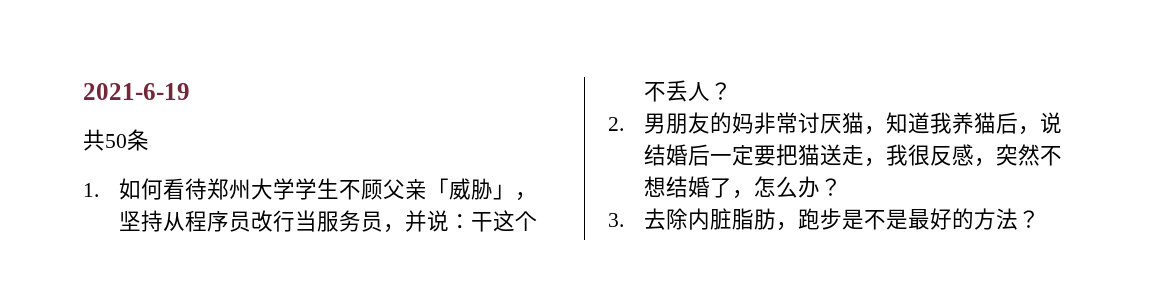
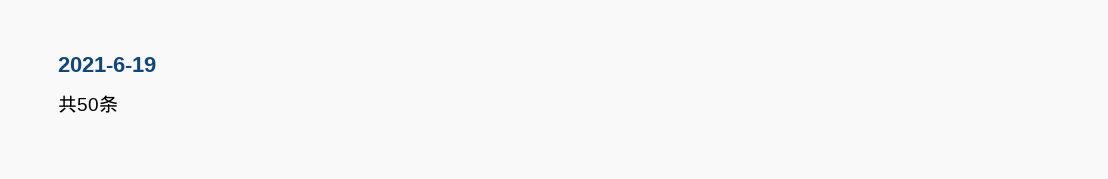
- 1.如何看待郑州大学学生不顾父亲「威胁」，坚持从程序员改行当服务员，并说：干这个不丢人？
- 2.男朋友的妈非常讨厌猫，知道我养猫后，说结婚后一定要把猫送走，我很反感，突然不想结婚了，怎么办？
- 3.去除内脏脂肪，跑步是不是最好的方法？

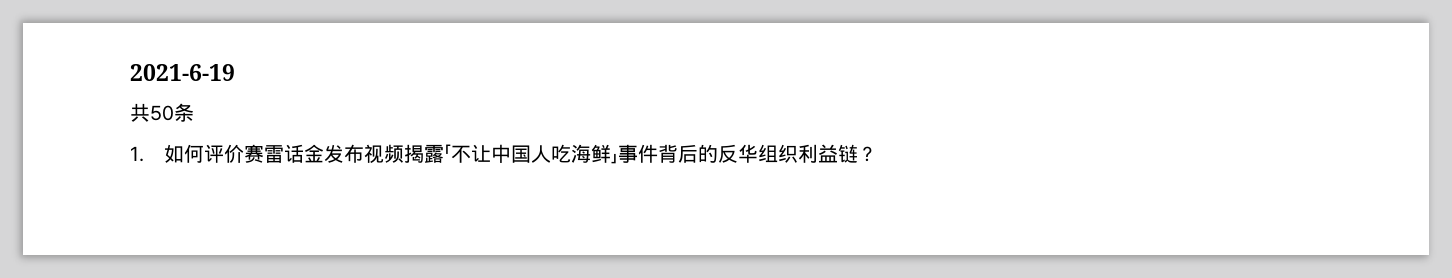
+ 1.如何评价赛雷话金发布视频揭露「不让中国人吃海鲜」事件背后的反华组织利益链？

